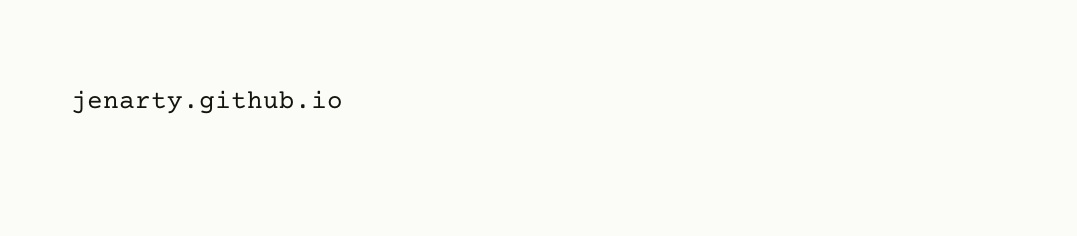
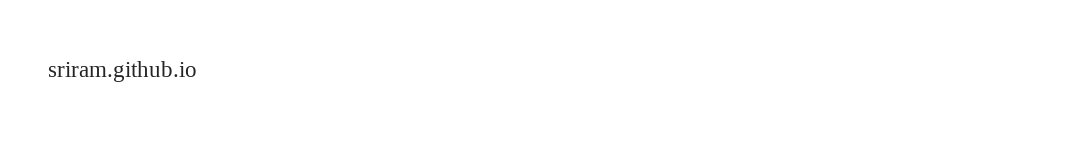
- jenarty.github.io
+ sriram.github.io

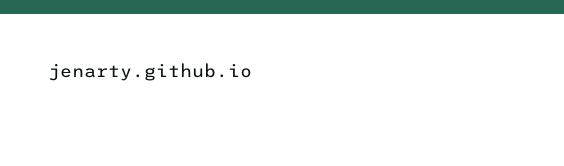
- sriram.github.io
+ jenarty.github.io

